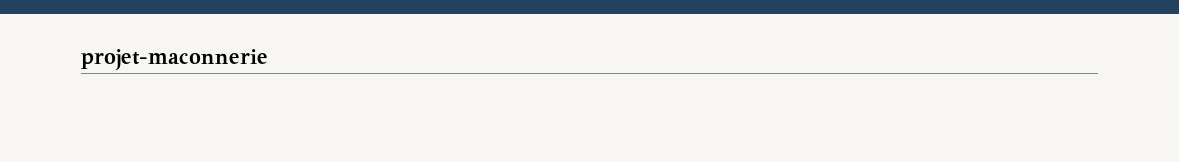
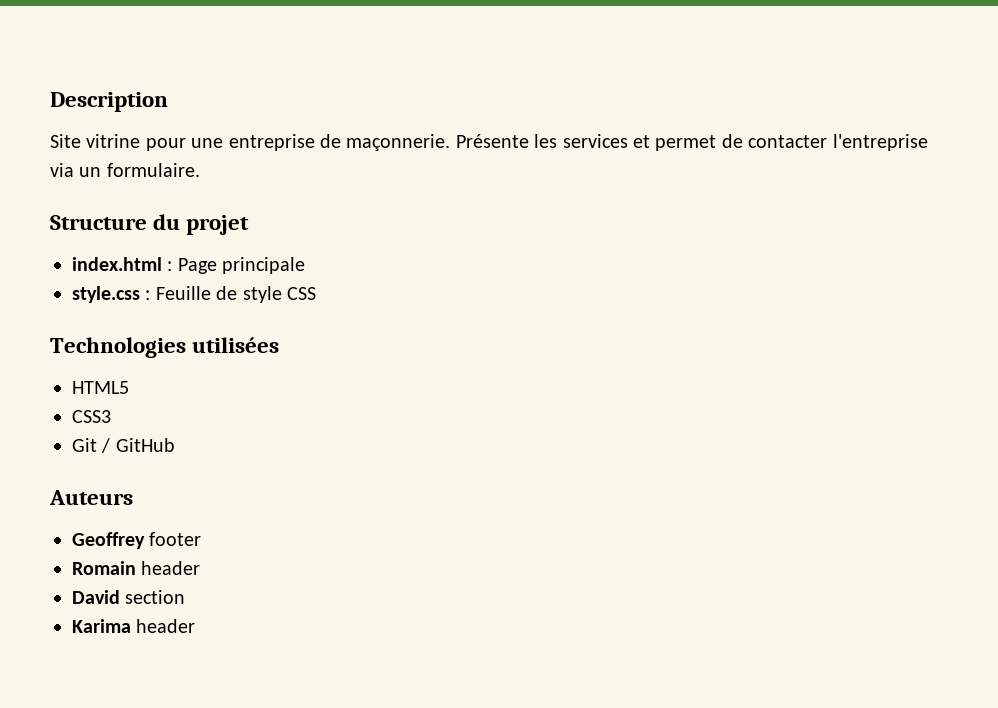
- projet-maconnerie
+ Description
+ Site vitrine pour une entreprise de maçonnerie. Présente les services et permet de contacter l'entreprise via un formulaire.
+ Structure du projet
+ index.html : Page principale
+ style.css : Feuille de style CSS
+ Technologies utilisées
+ HTML5
+ CSS3
+ Git / GitHub
+ Auteurs
+ Geoffrey footer
+ Romain header
+ David section
+ Karima header

